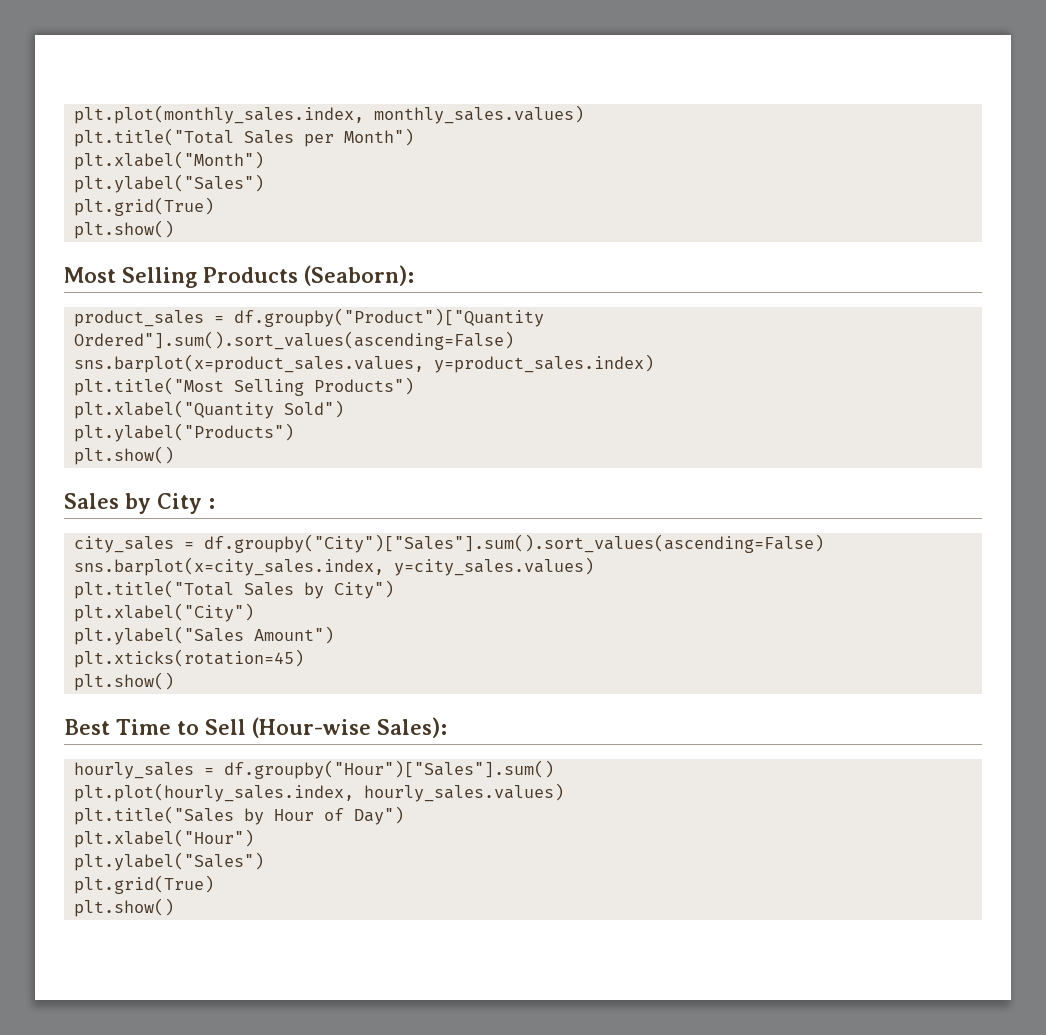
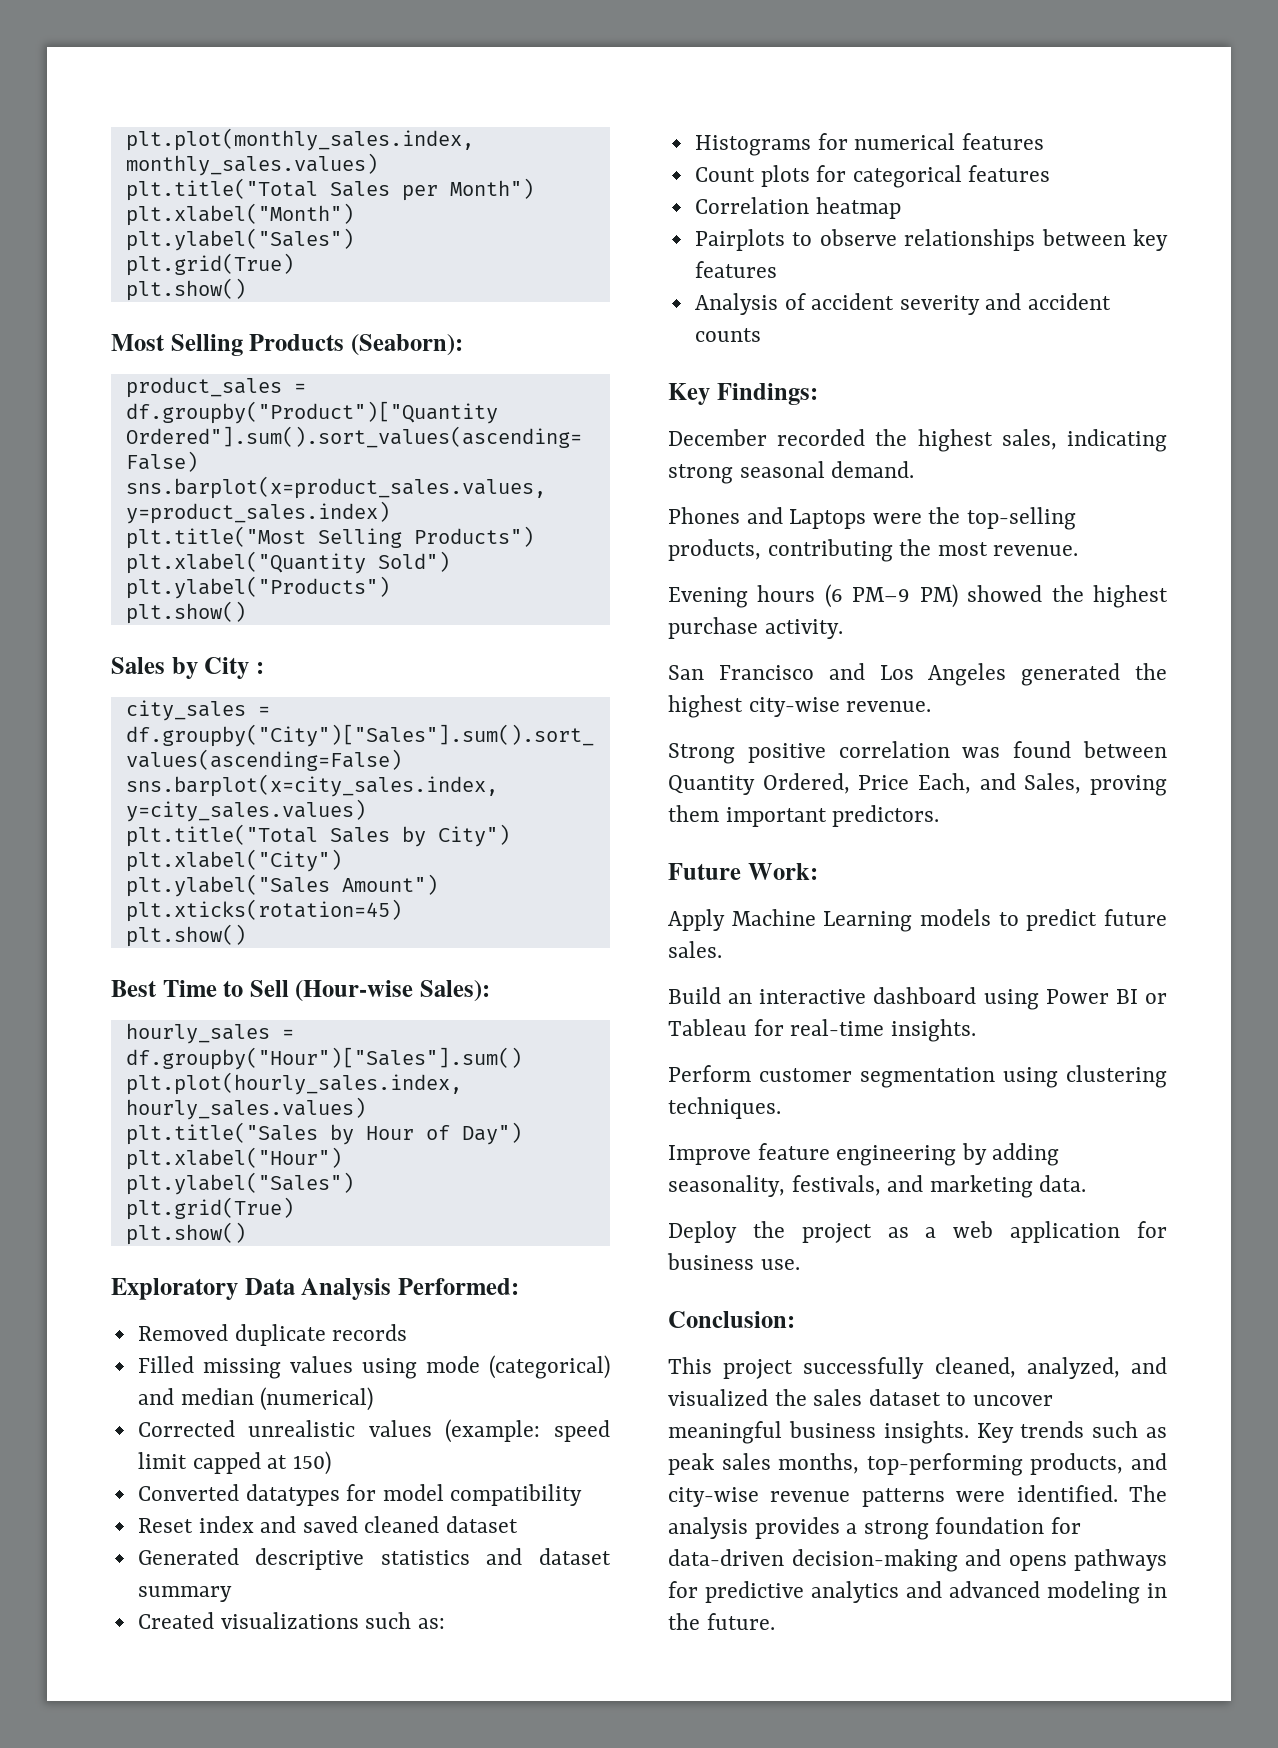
+ Exploratory Data Analysis Performed:
+ Removed duplicate records
+ Filled missing values using mode (categorical) and median (numerical)
+ Corrected unrealistic values (example: speed limit capped at 150)
+ Converted datatypes for model compatibility
+ Reset index and saved cleaned dataset
+ Generated descriptive statistics and dataset summary
+ Created visualizations such as:
+ Histograms for numerical features
+ Count plots for categorical features
+ Correlation heatmap
+ Pairplots to observe relationships between key features
+ Analysis of accident severity and accident counts
+ Key Findings:
+ December recorded the highest sales, indicating strong seasonal demand.
+ Phones and Laptops were the top-selling products, contributing the most revenue.
+ Evening hours (6 PM–9 PM) showed the highest purchase activity.
+ San Francisco and Los Angeles generated the highest city-wise revenue.
+ Strong positive correlation was found between Quantity Ordered, Price Each, and Sales, proving them important predictors.
+ Future Work:
+ Apply Machine Learning models to predict future sales.
+ Build an interactive dashboard using Power BI or Tableau for real-time insights.
+ Perform customer segmentation using clustering techniques.
+ Improve feature engineering by adding seasonality, festivals, and marketing data.
+ Deploy the project as a web application for business use.
+ Conclusion:
+ This project successfully cleaned, analyzed, and visualized the sales dataset to uncover meaningful business insights. Key trends such as peak sales months, top-performing products, and city-wise revenue patterns were identified. The analysis provides a strong foundation for data-driven decision-making and opens pathways for predictive analytics and advanced modeling in the future.

